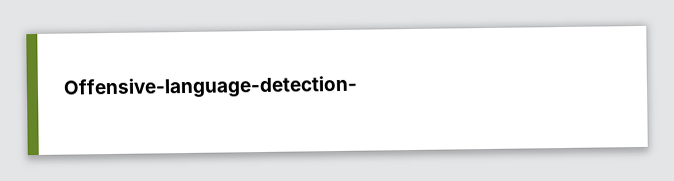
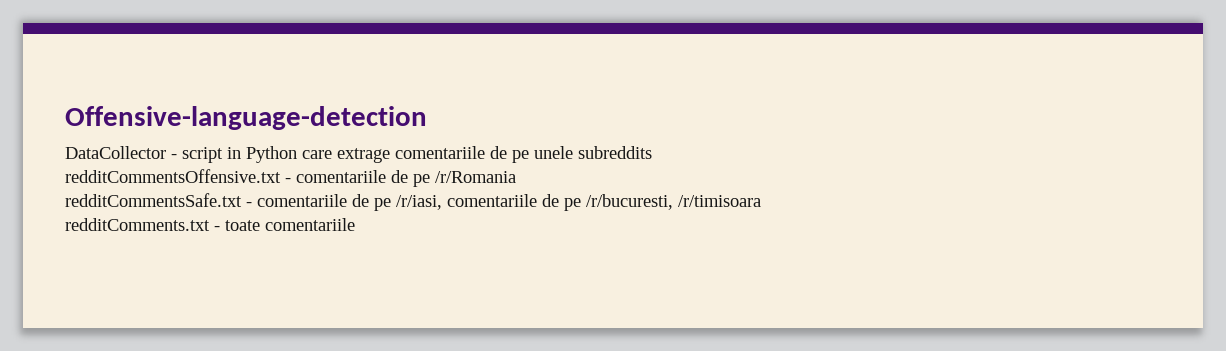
- Offensive-language-detection-
+ Offensive-language-detection
+ DataCollector - script in Python care extrage comentariile de pe unele subreddits
+ redditCommentsOffensive.txt - comentariile de pe /r/Romania
+ redditCommentsSafe.txt - comentariile de pe /r/iasi, comentariile de pe /r/bucuresti, /r/timisoara
+ redditComments.txt - toate comentariile

